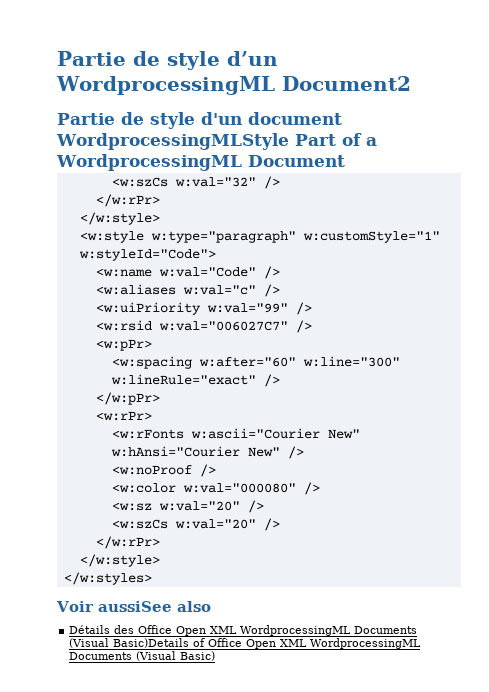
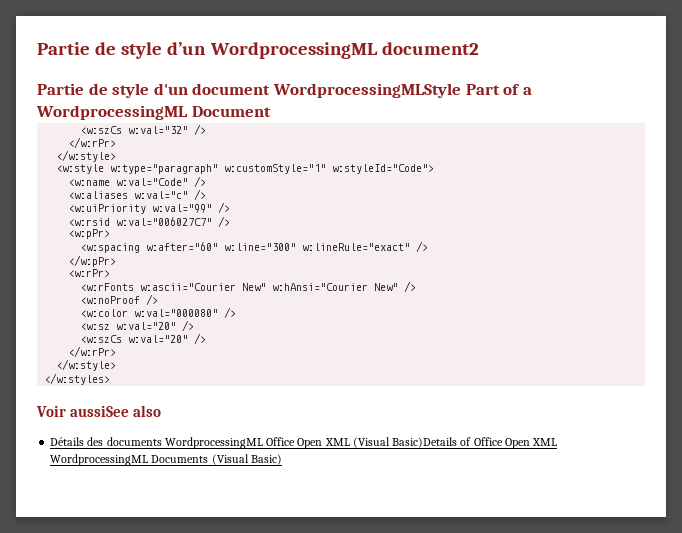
- Partie de style d’un WordprocessingML Document2
+ Partie de style d’un WordprocessingML document2
- Détails des Office Open XML WordprocessingML Documents (Visual Basic)Details of Office Open XML WordprocessingML Documents (Visual Basic)
+ Détails des documents WordprocessingML Office Open XML (Visual Basic)Details of Office Open XML WordprocessingML Documents (Visual Basic)

